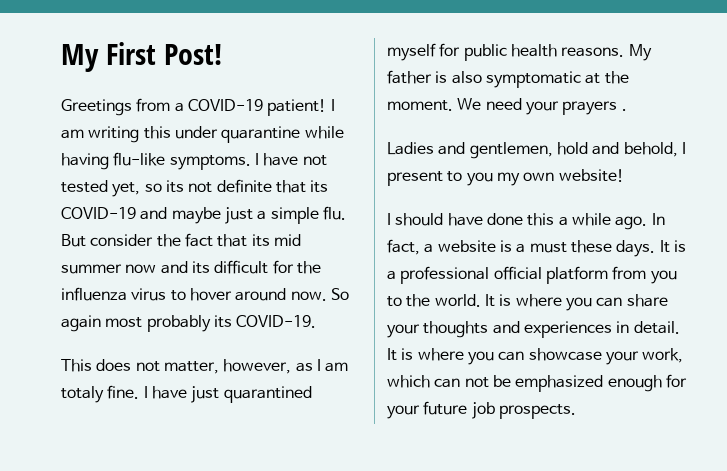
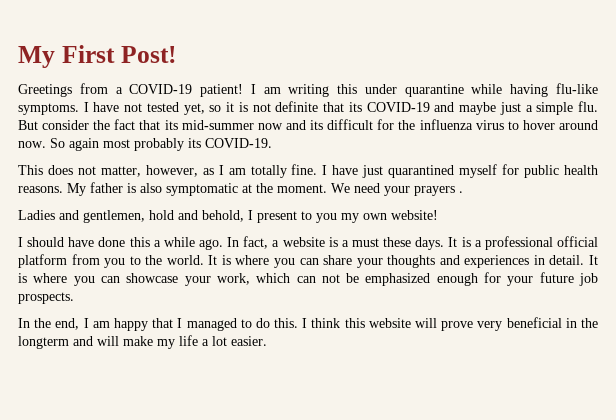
- I have not tested yet, so its not definite that its COVID-19 and maybe just a simple flu.
+ I have not tested yet, so it is not definite that its COVID-19 and maybe just a simple flu.
- But consider the fact that its mid summer now and its difficult for the influenza virus to hover around now.
+ But consider the fact that its mid-summer now and its difficult for the influenza virus to hover around now.
- This does not matter, however, as I am totaly fine.
+ This does not matter, however, as I am totally fine.
+ In the end, I am happy that I managed to do this. I think this website will prove very beneficial in the longterm and will make my life a lot easier.

